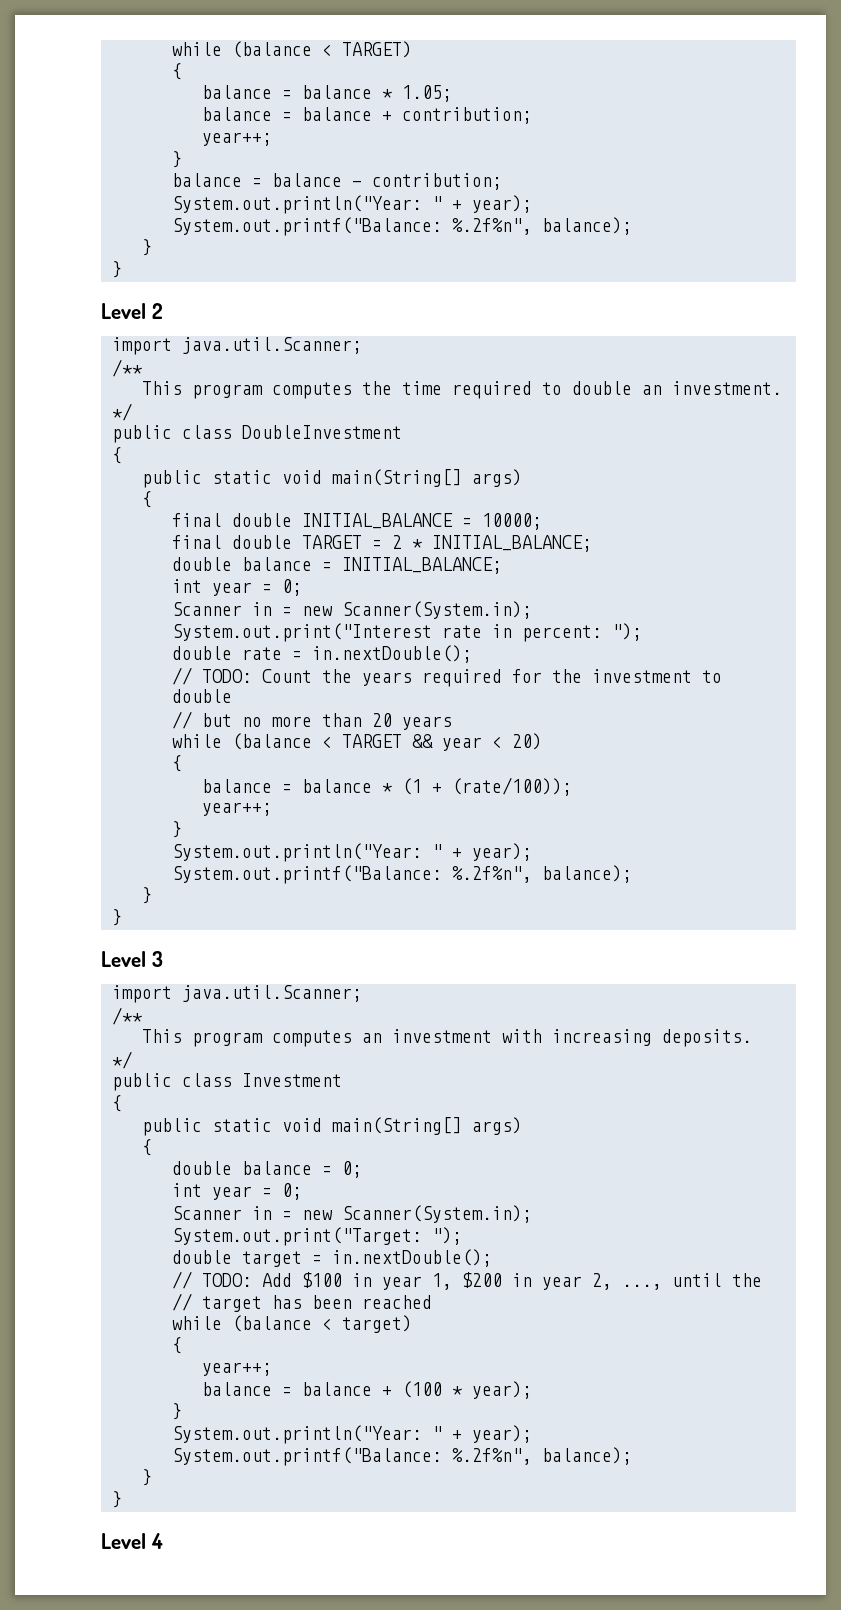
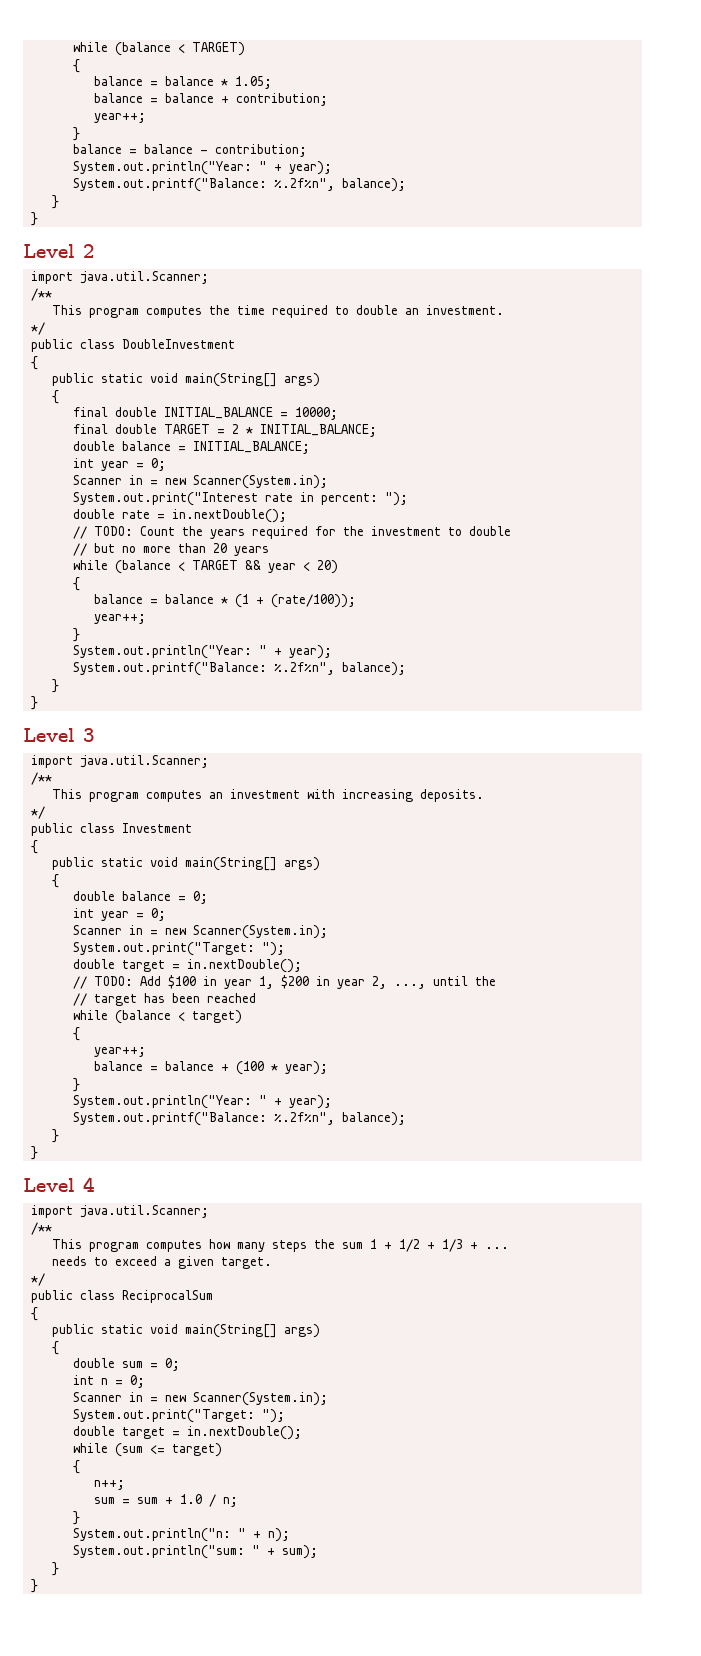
  Level 4
+ import java.util.Scanner;
+ /**
+ This program computes how many steps the sum 1 + 1/2 + 1/3 + ...
+ needs to exceed a given target.
+ */
+ public class ReciprocalSum
+ {
+ public static void main(String[] args)
+ {
+ double sum = 0;
+ int n = 0;
+ Scanner in = new Scanner(System.in);
+ System.out.print("Target: ");
+ double target = in.nextDouble();
+ while (sum <= target)
+ {
+ n++;
+ sum = sum + 1.0 / n;
+ }
+ System.out.println("n: " + n);
+ System.out.println("sum: " + sum);
+ }
+ }

